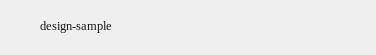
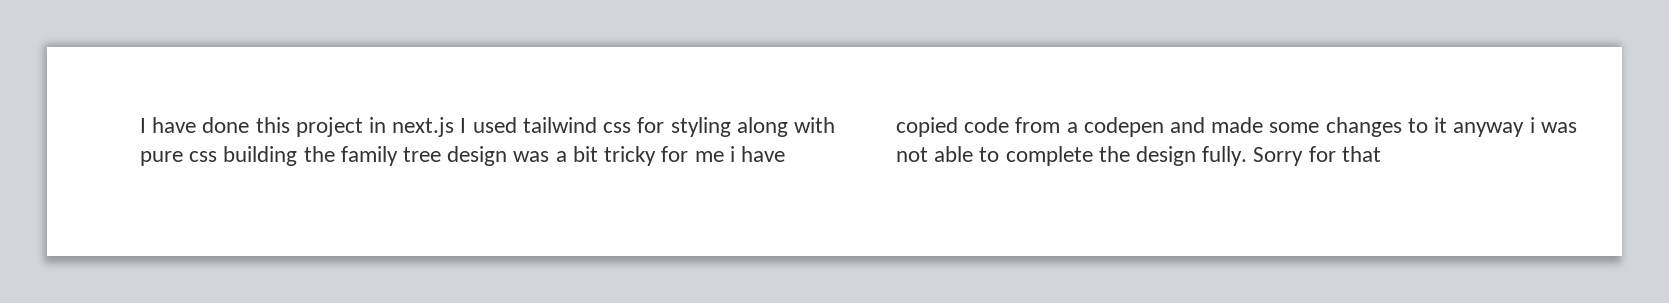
- design-sample
+ I have done this project in next.js I used tailwind css for styling along with pure css building the family tree design was a bit tricky for me i have copied code from a codepen and made some changes to it anyway i was not able to complete the design fully. Sorry for that

